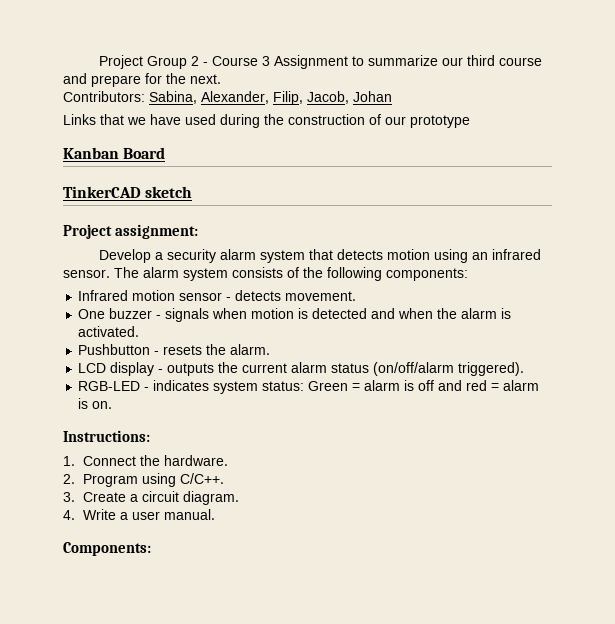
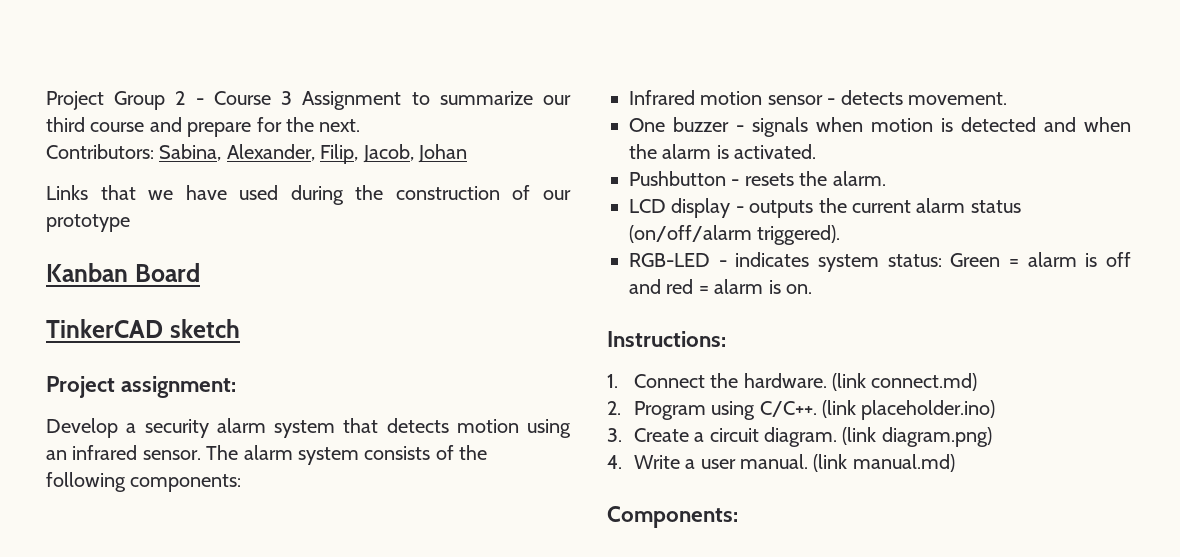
+ (link connect.md)
+ (link placeholder.ino)
+ (link diagram.png)
+ (link manual.md)

